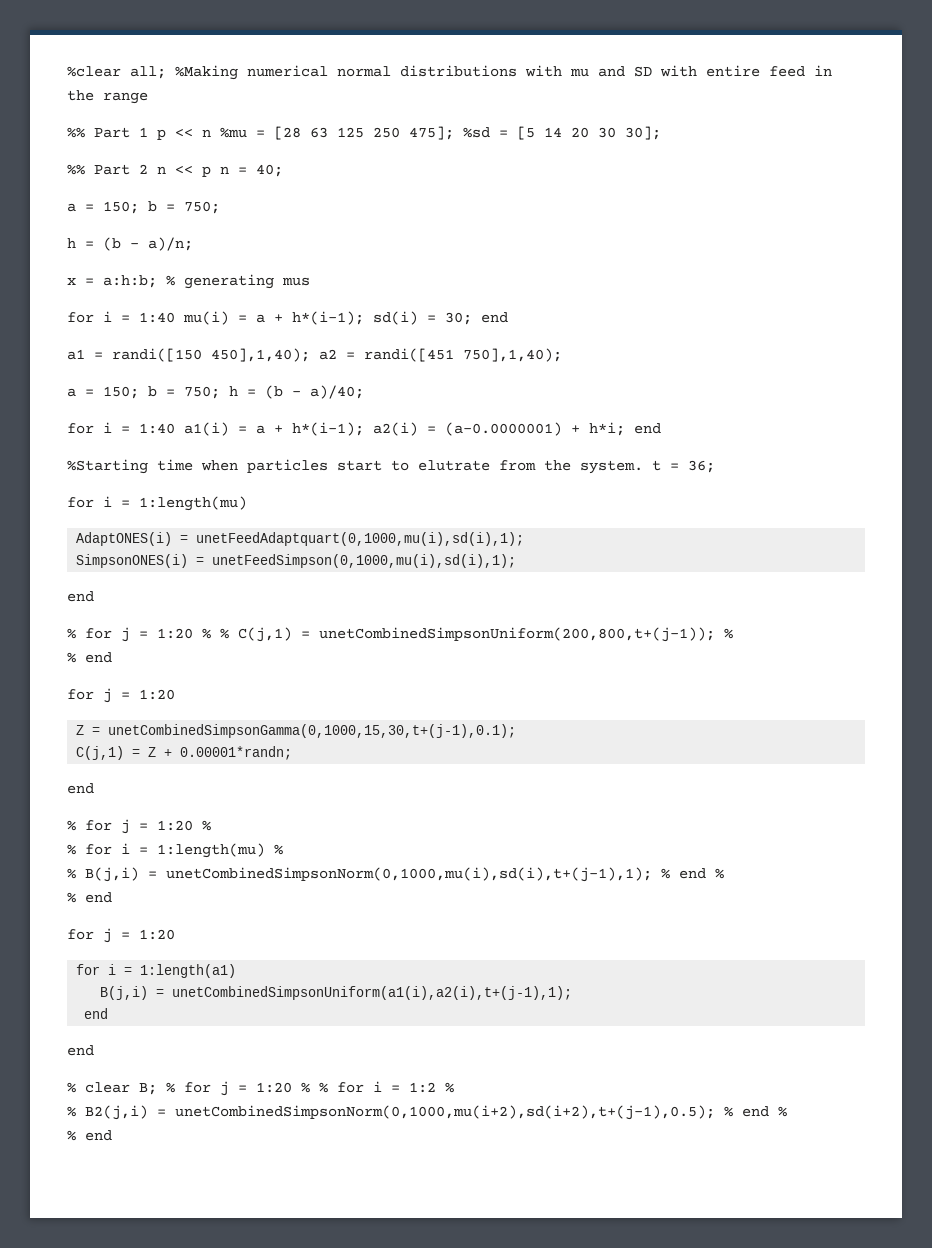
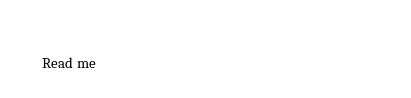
- %clear all; %Making numerical normal distributions with mu and SD with entire feed in the range
- %% Part 1 p << n %mu = [28 63 125 250 475]; %sd = [5 14 20 30 30];
- %% Part 2 n << p n = 40;
- a = 150; b = 750;
- h = (b - a)/n;
- x = a:h:b; % generating mus
- for i = 1:40 mu(i) = a + h*(i-1); sd(i) = 30; end
- a1 = randi([150 450],1,40); a2 = randi([451 750],1,40);
- a = 150; b = 750; h = (b - a)/40;
- for i = 1:40 a1(i) = a + h*(i-1); a2(i) = (a-0.0000001) + h*i; end
- %Starting time when particles start to elutrate from the system. t = 36;
- for i = 1:length(mu)
- AdaptONES(i) = unetFeedAdaptquart(0,1000,mu(i),sd(i),1);
- SimpsonONES(i) = unetFeedSimpson(0,1000,mu(i),sd(i),1);
- end
- % for j = 1:20 % % C(j,1) = unetCombinedSimpsonUniform(200,800,t+(j-1)); %
- % end
- for j = 1:20
- Z = unetCombinedSimpsonGamma(0,1000,15,30,t+(j-1),0.1);
- C(j,1) = Z + 0.00001*randn;
- end
- % for j = 1:20 %
- % for i = 1:length(mu) %
- % B(j,i) = unetCombinedSimpsonNorm(0,1000,mu(i),sd(i),t+(j-1),1); % end %
- % end
- for j = 1:20
- for i = 1:length(a1)
- B(j,i) = unetCombinedSimpsonUniform(a1(i),a2(i),t+(j-1),1);
- end
- end
- % clear B; % for j = 1:20 % % for i = 1:2 %
- % B2(j,i) = unetCombinedSimpsonNorm(0,1000,mu(i+2),sd(i+2),t+(j-1),0.5); % end %
- % end
+ Read me

